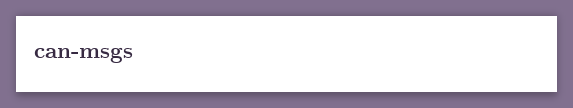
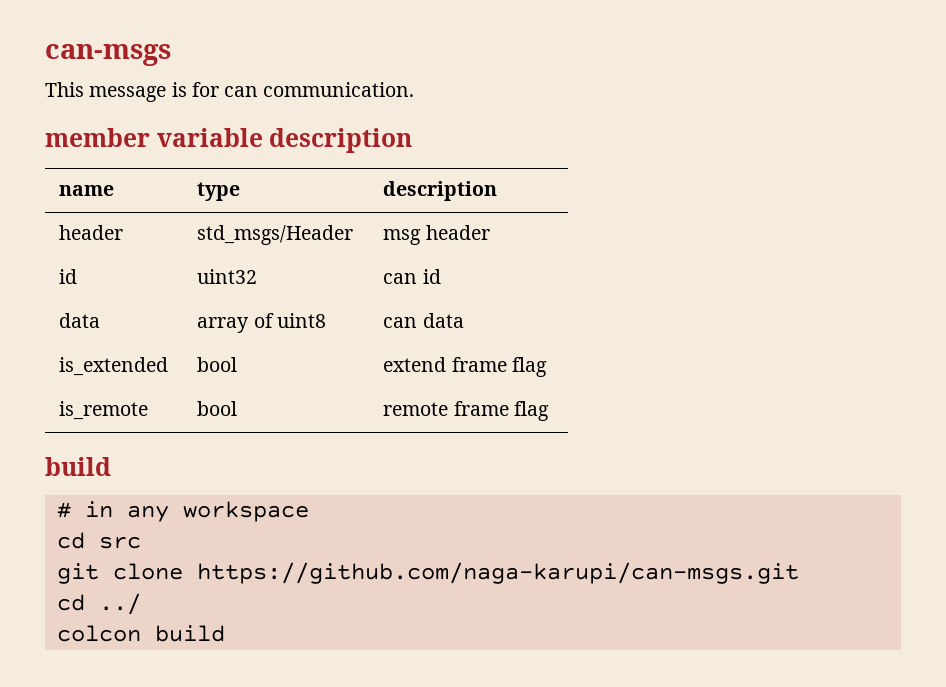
+ This message is for can communication.
+ member variable description
+ name | type | description
+ header | std_msgs/Header | msg header
+ id | uint32 | can id
+ data | array of uint8 | can data
+ is_extended | bool | extend frame flag
+ is_remote | bool | remote frame flag
+ build
+ # in any workspace
+ cd src
+ git clone https://github.com/naga-karupi/can-msgs.git
+ cd ../
+ colcon build

